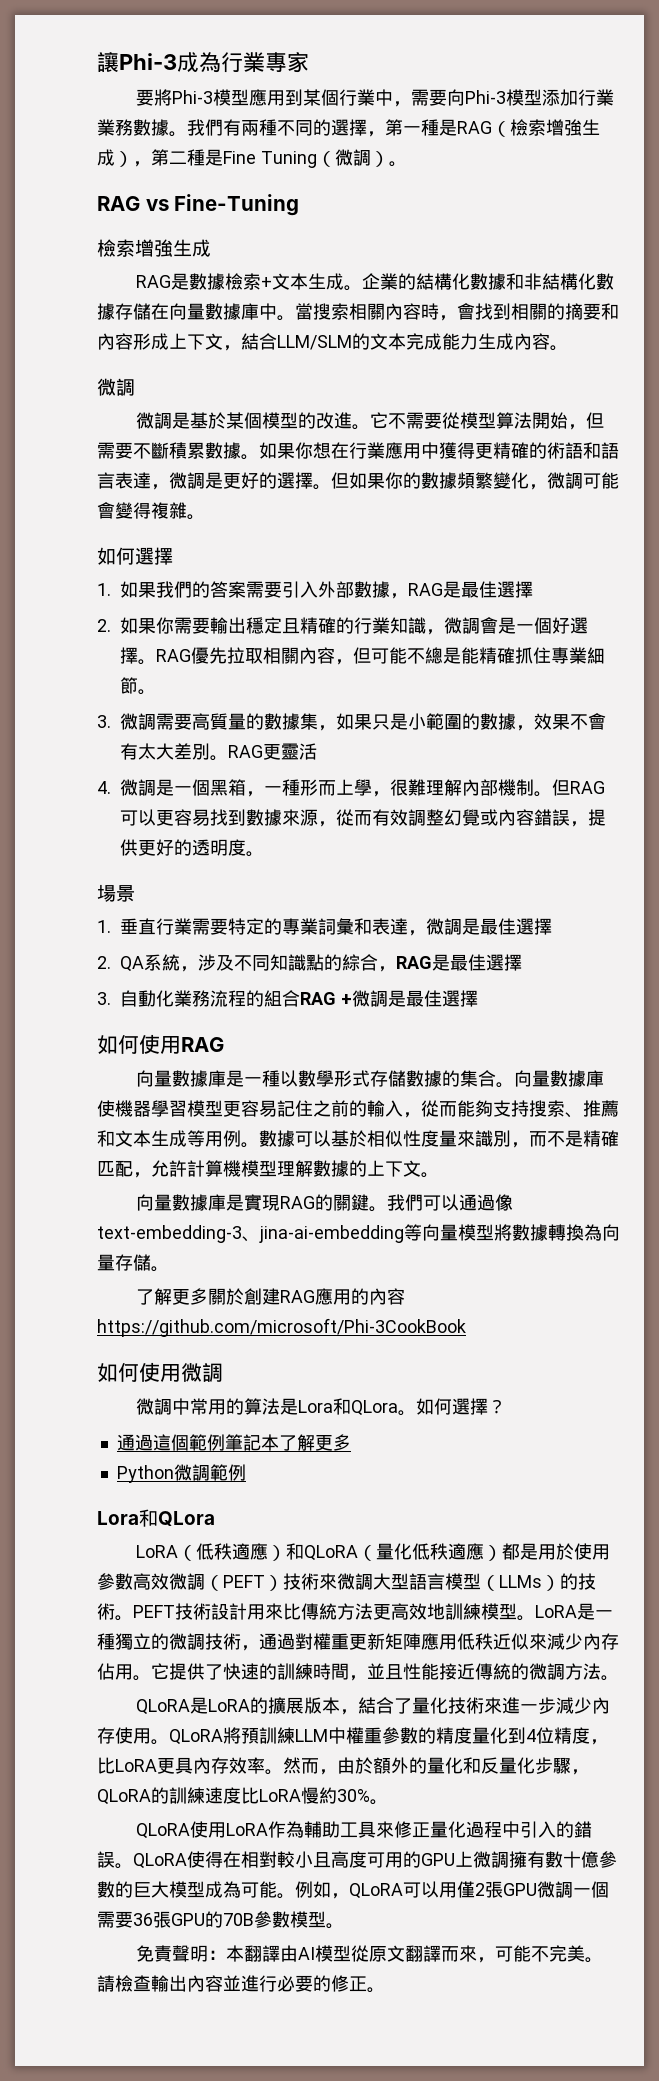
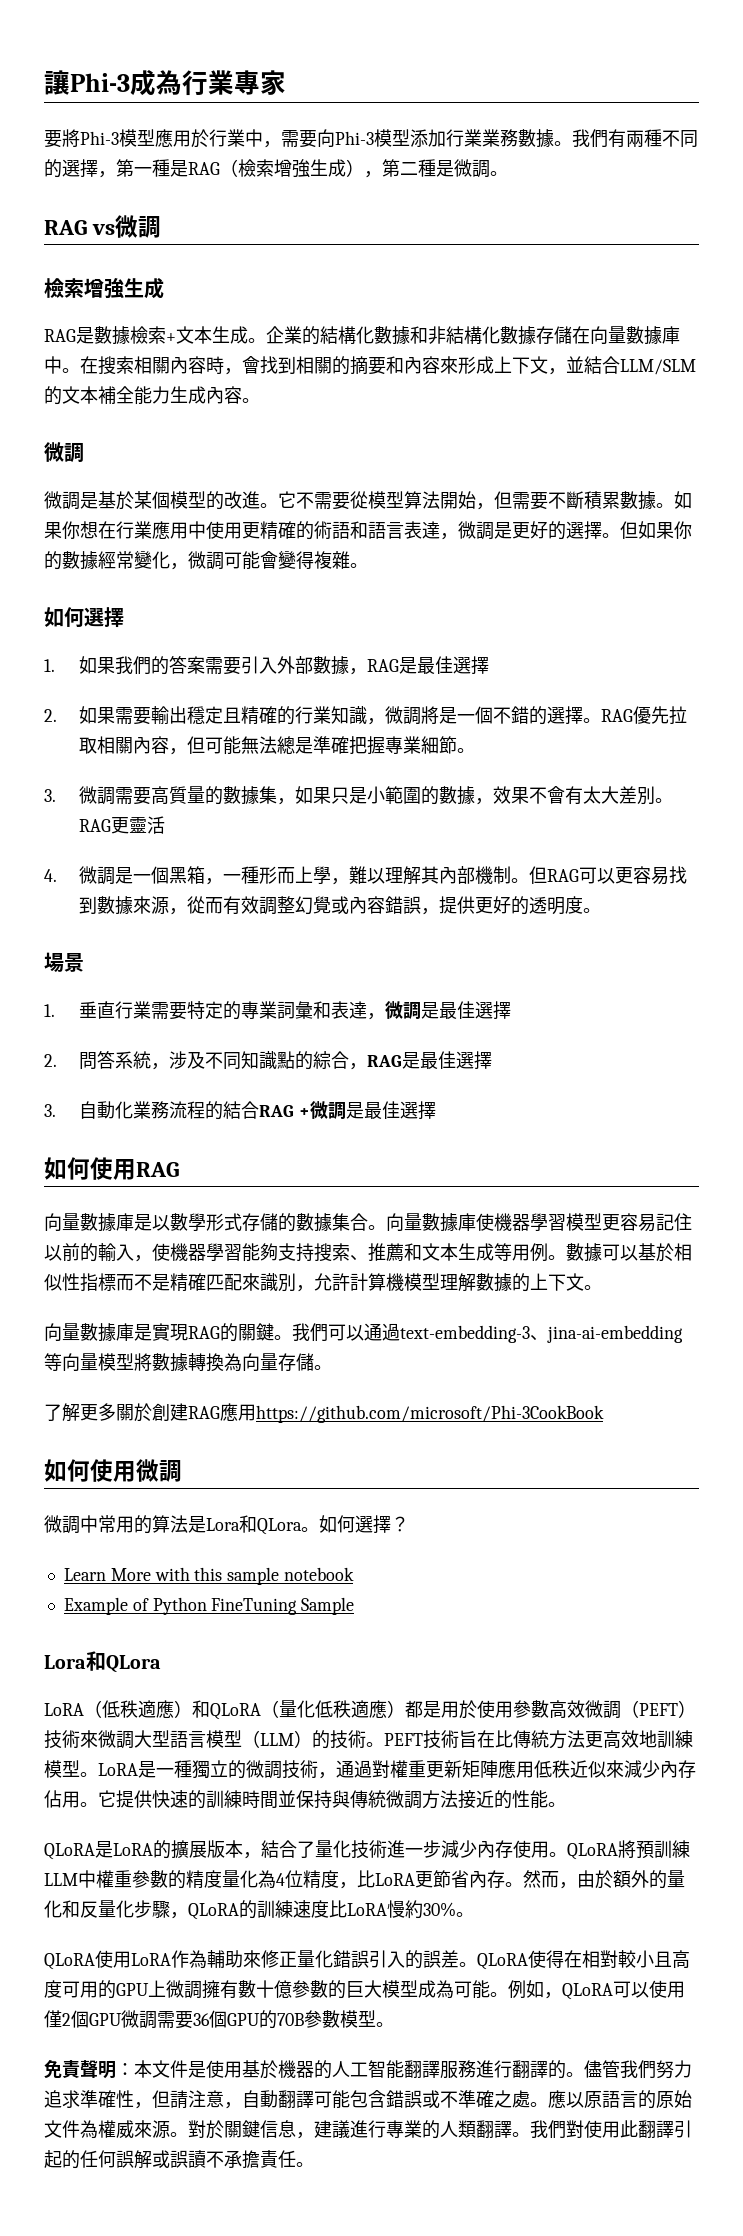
- 要將Phi-3模型應用到某個行業中，需要向Phi-3模型添加行業業務數據。
+ 要將Phi-3模型應用於行業中，需要向Phi-3模型添加行業業務數據。
- 我們有兩種不同的選擇，第一種是RAG（檢索增強生成），第二種是Fine Tuning（微調）。
+ 我們有兩種不同的選擇，第一種是RAG（檢索增強生成），第二種是微調。
- RAG vs Fine-Tuning
+ RAG vs微調
- 當搜索相關內容時，會找到相關的摘要和內容形成上下文，結合LLM/SLM的文本完成能力生成內容。
+ 在搜索相關內容時，會找到相關的摘要和內容來形成上下文，並結合LLM/SLM的文本補全能力生成內容。
- 如果你想在行業應用中獲得更精確的術語和語言表達，微調是更好的選擇。
+ 如果你想在行業應用中使用更精確的術語和語言表達，微調是更好的選擇。
- 但如果你的數據頻繁變化，微調可能會變得複雜。
+ 但如果你的數據經常變化，微調可能會變得複雜。
- 2.如果你需要輸出穩定且精確的行業知識，微調會是一個好選擇。
+ 2.如果需要輸出穩定且精確的行業知識，微調將是一個不錯的選擇。
- RAG優先拉取相關內容，但可能不總是能精確抓住專業細節。
+ RAG優先拉取相關內容，但可能無法總是準確把握專業細節。
- 4.微調是一個黑箱，一種形而上學，很難理解內部機制。
+ 4.微調是一個黑箱，一種形而上學，難以理解其內部機制。
- 2. QA系統，涉及不同知識點的綜合，RAG是最佳選擇
+ 2.問答系統，涉及不同知識點的綜合，RAG是最佳選擇
- 3.自動化業務流程的組合RAG +微調是最佳選擇
+ 3.自動化業務流程的結合RAG +微調是最佳選擇
- 向量數據庫是一種以數學形式存儲數據的集合。
+ 向量數據庫是以數學形式存儲的數據集合。
- 向量數據庫使機器學習模型更容易記住之前的輸入，從而能夠支持搜索、推薦和文本生成等用例。
+ 向量數據庫使機器學習模型更容易記住以前的輸入，使機器學習能夠支持搜索、推薦和文本生成等用例。
- 數據可以基於相似性度量來識別，而不是精確匹配，允許計算機模型理解數據的上下文。
+ 數據可以基於相似性指標而不是精確匹配來識別，允許計算機模型理解數據的上下文。
- 我們可以通過像text-embedding-3、jina-ai-embedding等向量模型將數據轉換為向量存儲。
+ 我們可以通過text-embedding-3、jina-ai-embedding等向量模型將數據轉換為向量存儲。
- 了解更多關於創建RAG應用的內容https://github.com/microsoft/Phi-3CookBook
+ 了解更多關於創建RAG應用https://github.com/microsoft/Phi-3CookBook
- 通過這個範例筆記本了解更多
- Python微調範例
+ Learn More with this sample notebook
+ Example of Python FineTuning Sample
- LoRA（低秩適應）和QLoRA（量化低秩適應）都是用於使用參數高效微調（PEFT）技術來微調大型語言模型（LLMs）的技術。
+ LoRA（低秩適應）和QLoRA（量化低秩適應）都是用於使用參數高效微調（PEFT）技術來微調大型語言模型（LLM）的技術。
- PEFT技術設計用來比傳統方法更高效地訓練模型。
+ PEFT技術旨在比傳統方法更高效地訓練模型。
- 它提供了快速的訓練時間，並且性能接近傳統的微調方法。
+ 它提供快速的訓練時間並保持與傳統微調方法接近的性能。
- QLoRA是LoRA的擴展版本，結合了量化技術來進一步減少內存使用。
+ QLoRA是LoRA的擴展版本，結合了量化技術進一步減少內存使用。
- QLoRA將預訓練LLM中權重參數的精度量化到4位精度，比LoRA更具內存效率。
+ QLoRA將預訓練LLM中權重參數的精度量化為4位精度，比LoRA更節省內存。
- QLoRA使用LoRA作為輔助工具來修正量化過程中引入的錯誤。
+ QLoRA使用LoRA作為輔助來修正量化錯誤引入的誤差。
- 例如，QLoRA可以用僅2張GPU微調一個需要36張GPU的70B參數模型。
+ 例如，QLoRA可以使用僅2個GPU微調需要36個GPU的70B參數模型。
- 免責聲明：本翻譯由AI模型從原文翻譯而來，可能不完美。請檢查輸出內容並進行必要的修正。
+ 免責聲明：本文件是使用基於機器的人工智能翻譯服務進行翻譯的。儘管我們努力追求準確性，但請注意，自動翻譯可能包含錯誤或不準確之處。應以原語言的原始文件為權威來源。對於關鍵信息，建議進行專業的人類翻譯。我們對使用此翻譯引起的任何誤解或誤讀不承擔責任。

